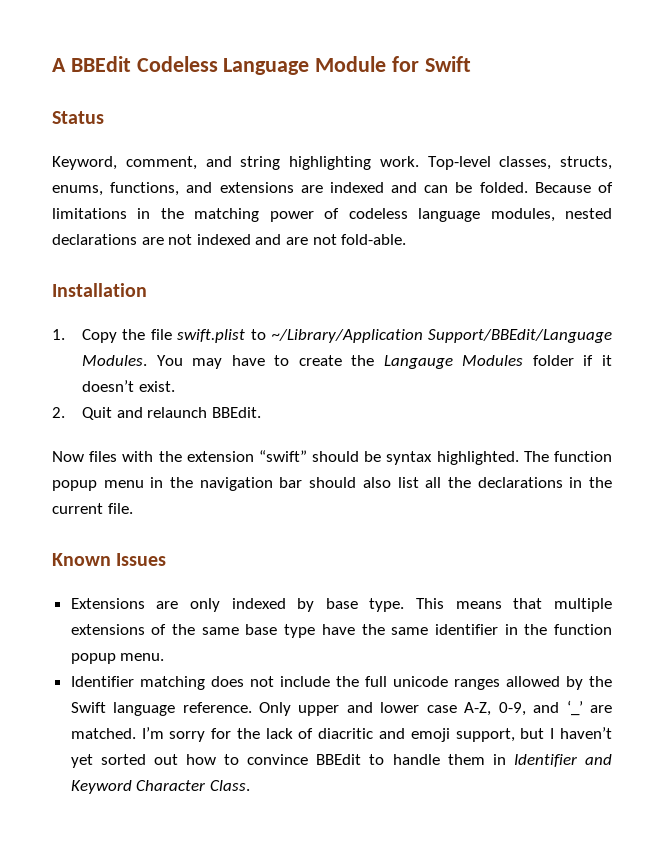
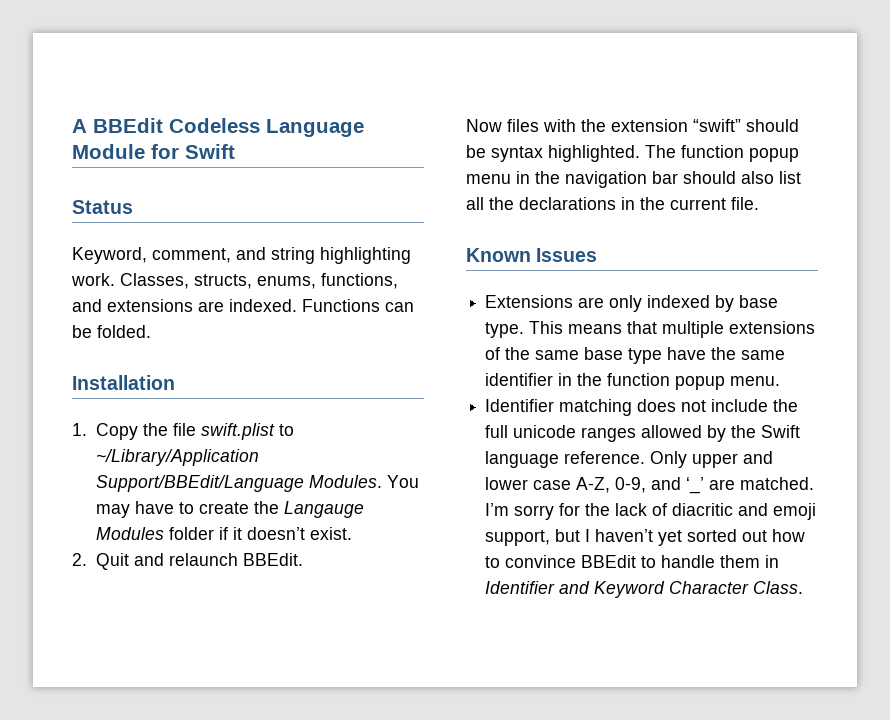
- Top-level classes, structs, enums, functions, and extensions are indexed and can be folded. Because of limitations in the matching power of codeless language modules, nested declarations are not indexed and are not fold-able.
+ Classes, structs, enums, functions, and extensions are indexed. Functions can be folded.

